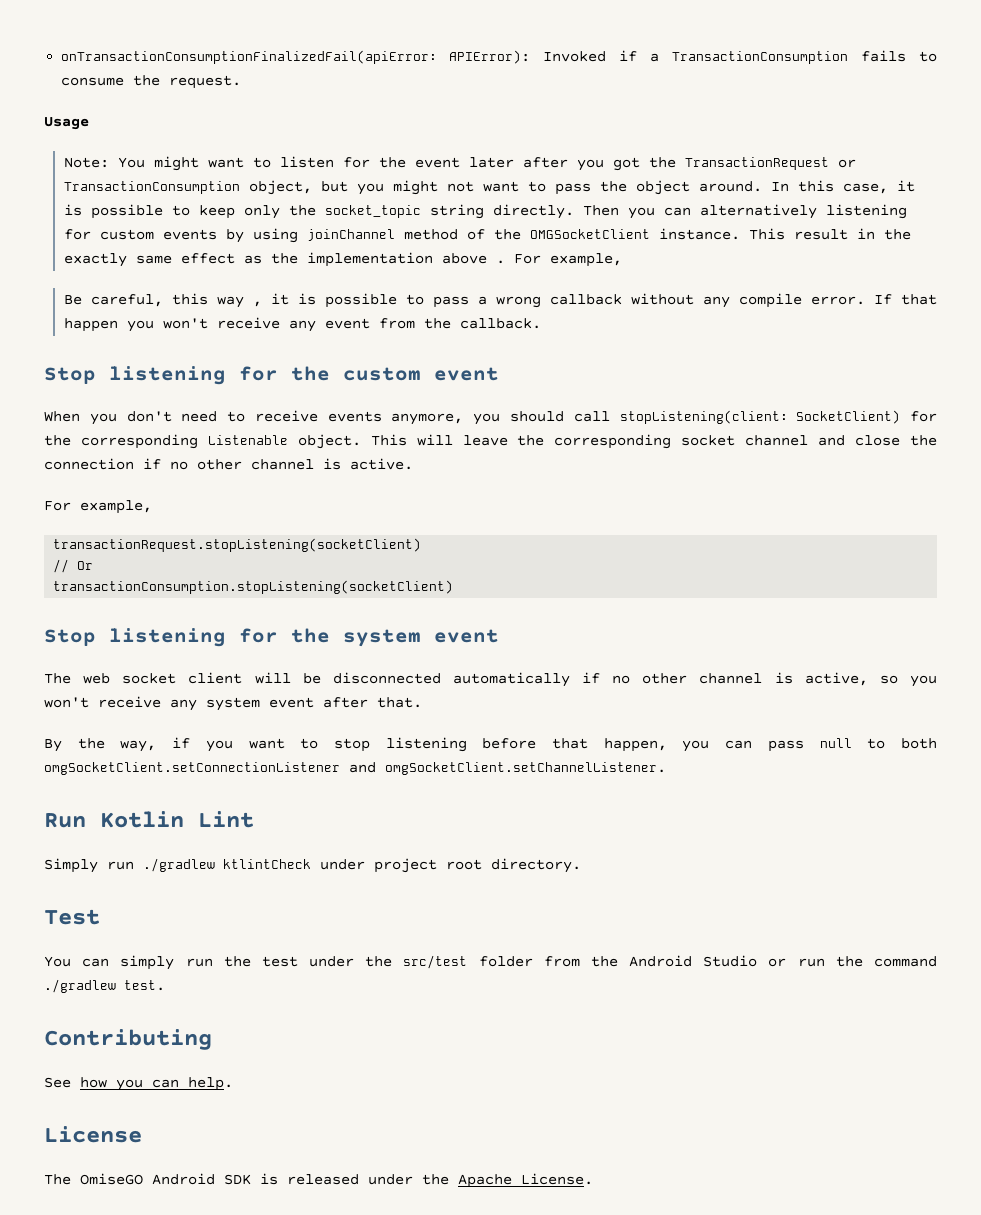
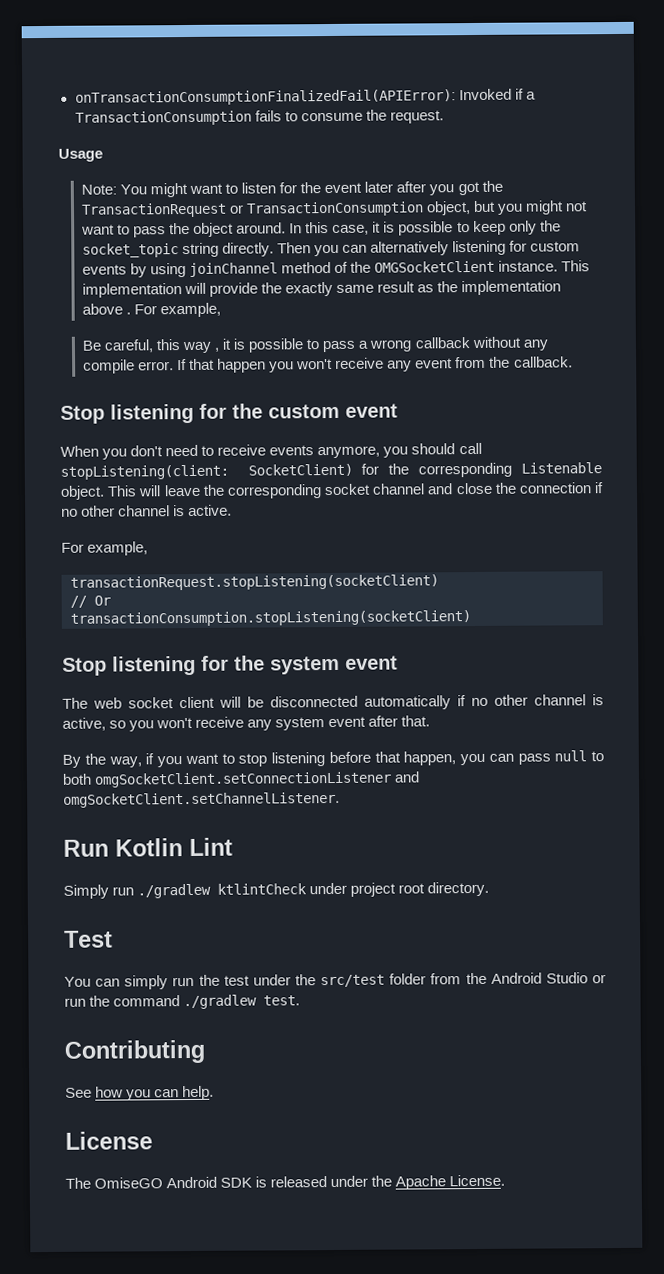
- onTransactionConsumptionFinalizedFail(apiError: APIError): Invoked if a TransactionConsumption fails to consume the request.
+ onTransactionConsumptionFinalizedFail(APIError): Invoked if a TransactionConsumption fails to consume the request.
- This result in the exactly same effect as the implementation above .
+ This implementation will provide the exactly same result as the implementation above .

